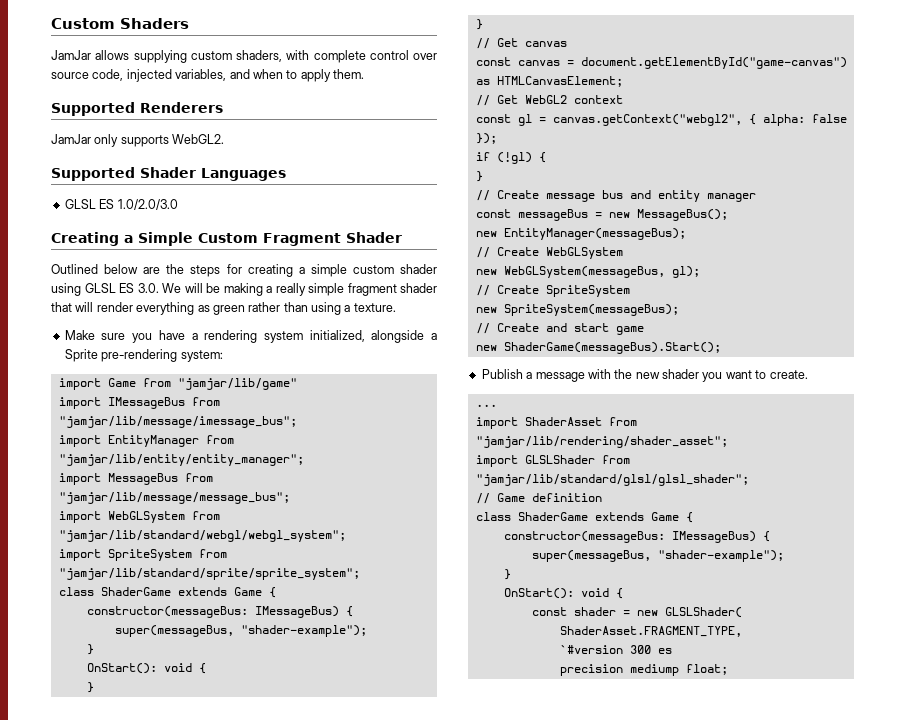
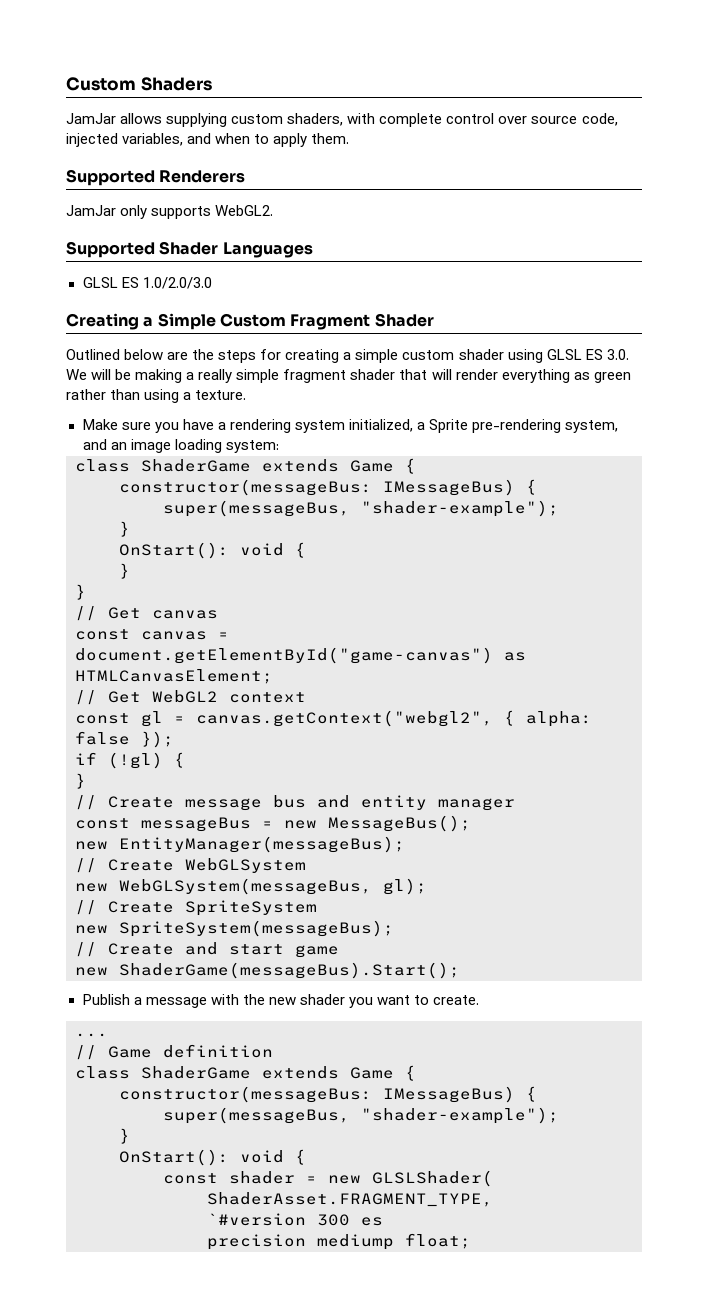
- Make sure you have a rendering system initialized, alongside a Sprite pre-rendering system:
- import Game from "jamjar/lib/game"
- import IMessageBus from "jamjar/lib/message/imessage_bus";
- import EntityManager from "jamjar/lib/entity/entity_manager";
- import MessageBus from "jamjar/lib/message/message_bus";
- import WebGLSystem from "jamjar/lib/standard/webgl/webgl_system";
- import SpriteSystem from "jamjar/lib/standard/sprite/sprite_system";
+ Make sure you have a rendering system initialized, a Sprite pre-rendering system, and an image loading system:
- import ShaderAsset from "jamjar/lib/rendering/shader_asset";
- import GLSLShader from "jamjar/lib/standard/glsl/glsl_shader";

